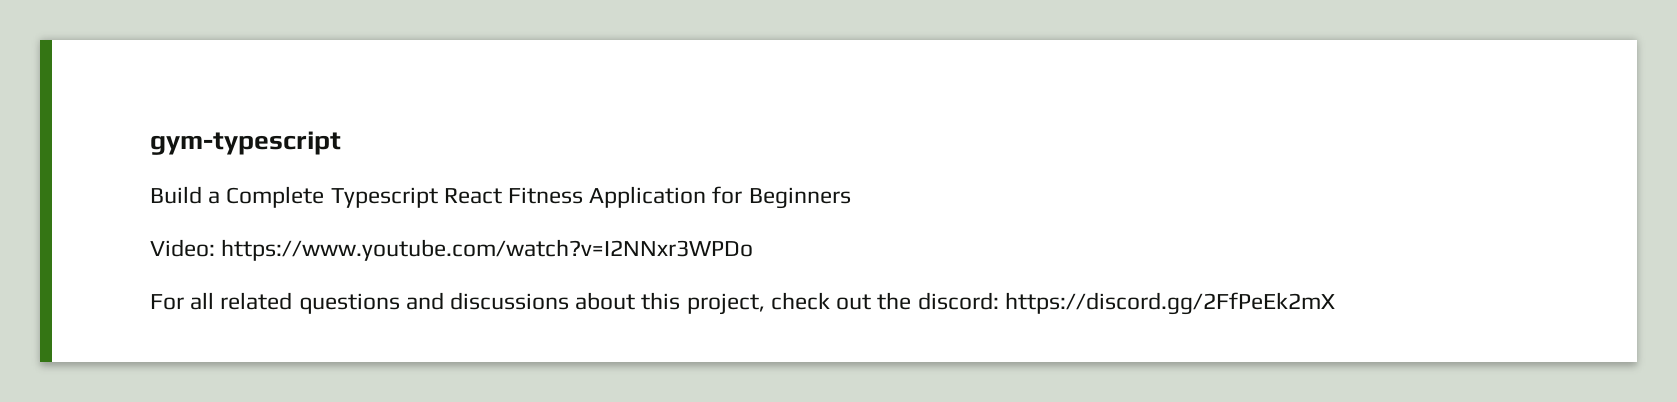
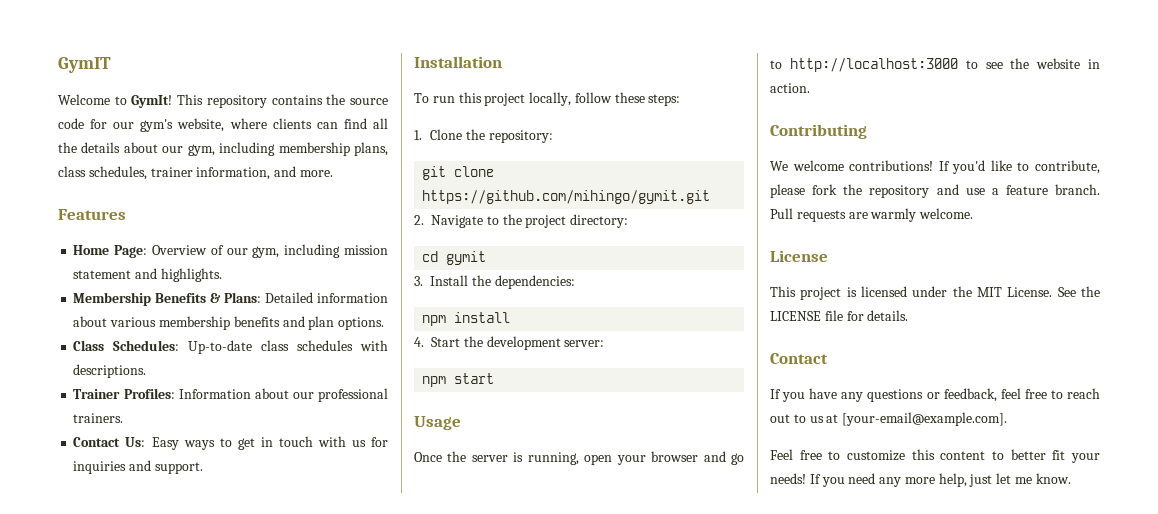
- gym-typescript
- Build a Complete Typescript React Fitness Application for Beginners
- Video: https://www.youtube.com/watch?v=I2NNxr3WPDo
- For all related questions and discussions about this project, check out the discord: https://discord.gg/2FfPeEk2mX
+ GymIT
+ Welcome to GymIt! This repository contains the source code for our gym's website, where clients can find all the details about our gym, including membership plans, class schedules, trainer information, and more.
+ Features
+ Home Page: Overview of our gym, including mission statement and highlights.
+ Membership Benefits & Plans: Detailed information about various membership benefits and plan options.
+ Class Schedules: Up-to-date class schedules with descriptions.
+ Trainer Profiles: Information about our professional trainers.
+ Contact Us: Easy ways to get in touch with us for inquiries and support.
+ Installation
+ To run this project locally, follow these steps:
+ 1. Clone the repository:
+ git clone https://github.com/mihingo/gymit.git
+ 2. Navigate to the project directory:
+ cd gymit
+ 3. Install the dependencies:
+ npm install
+ 4. Start the development server:
+ npm start
+ Usage
+ Once the server is running, open your browser and go to http://localhost:3000 to see the website in action.
+ Contributing
+ We welcome contributions! If you'd like to contribute, please fork the repository and use a feature branch. Pull requests are warmly welcome.
+ License
+ This project is licensed under the MIT License. See the LICENSE file for details.
+ Contact
+ If you have any questions or feedback, feel free to reach out to us at [your-email@example.com].
+ Feel free to customize this content to better fit your needs! If you need any more help, just let me know.

